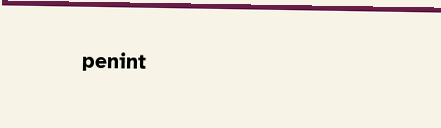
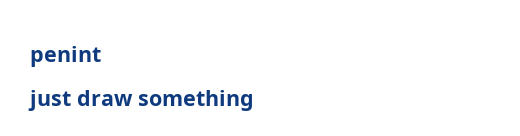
+ just draw something

